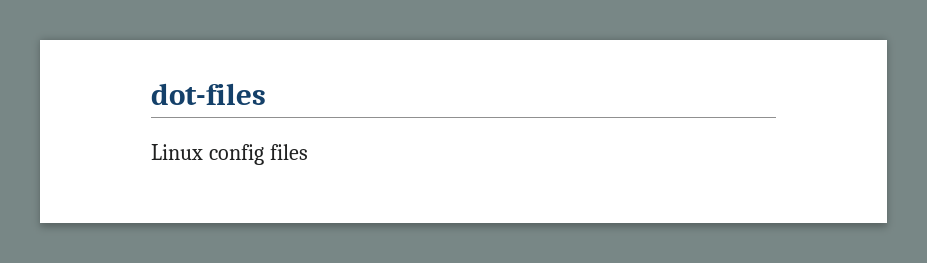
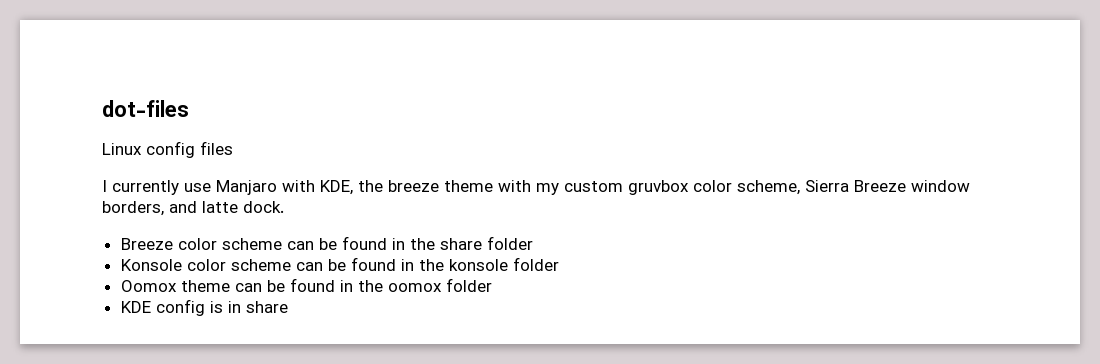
+ I currently use Manjaro with KDE, the breeze theme with my custom gruvbox color scheme, Sierra Breeze window borders, and latte dock.
+ Breeze color scheme can be found in the share folder
+ Konsole color scheme can be found in the konsole folder
+ Oomox theme can be found in the oomox folder
+ KDE config is in share

